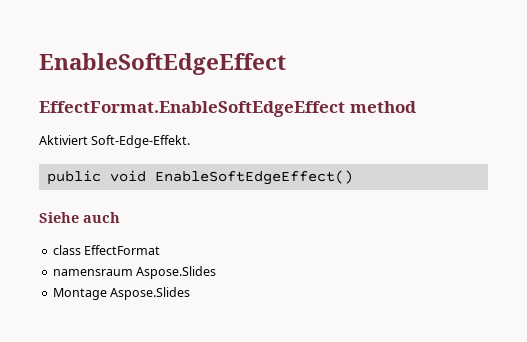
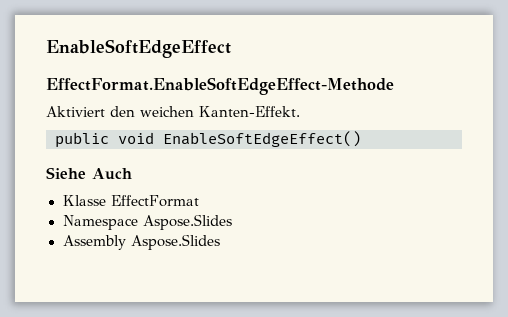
- EffectFormat.EnableSoftEdgeEffect method
+ EffectFormat.EnableSoftEdgeEffect-Methode
- Aktiviert Soft-Edge-Effekt.
+ Aktiviert den weichen Kanten-Effekt.
- Siehe auch
- class EffectFormat
+ Siehe Auch
+ Klasse EffectFormat
- namensraum Aspose.Slides
+ Namespace Aspose.Slides
- Montage Aspose.Slides
+ Assembly Aspose.Slides

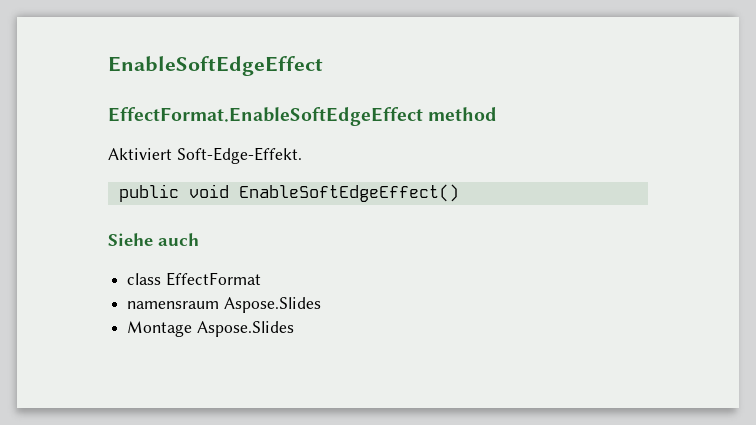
- EffectFormat.EnableSoftEdgeEffect-Methode
+ EffectFormat.EnableSoftEdgeEffect method
- Aktiviert den weichen Kanten-Effekt.
+ Aktiviert Soft-Edge-Effekt.
- Siehe Auch
- Klasse EffectFormat
+ Siehe auch
+ class EffectFormat
- Namespace Aspose.Slides
+ namensraum Aspose.Slides
- Assembly Aspose.Slides
+ Montage Aspose.Slides

